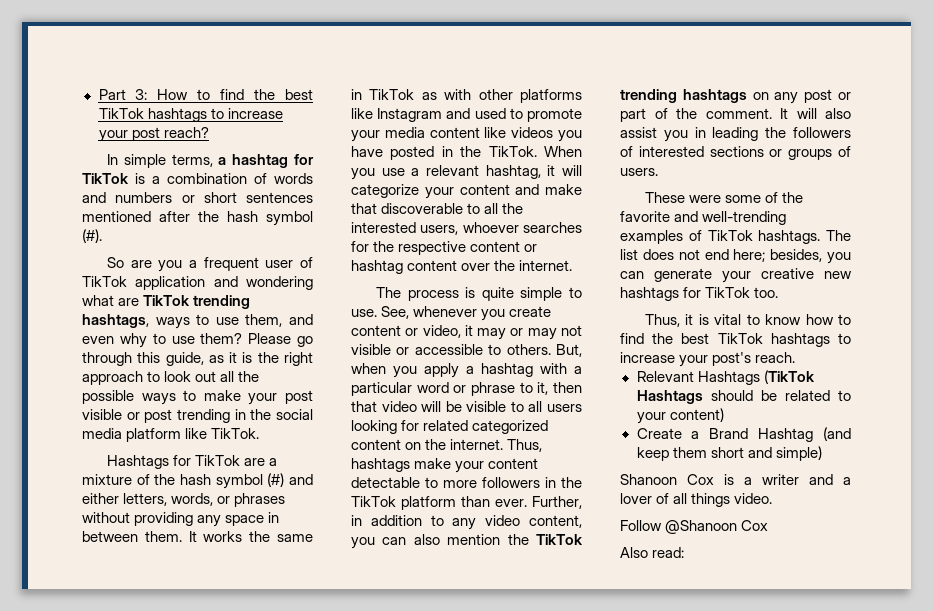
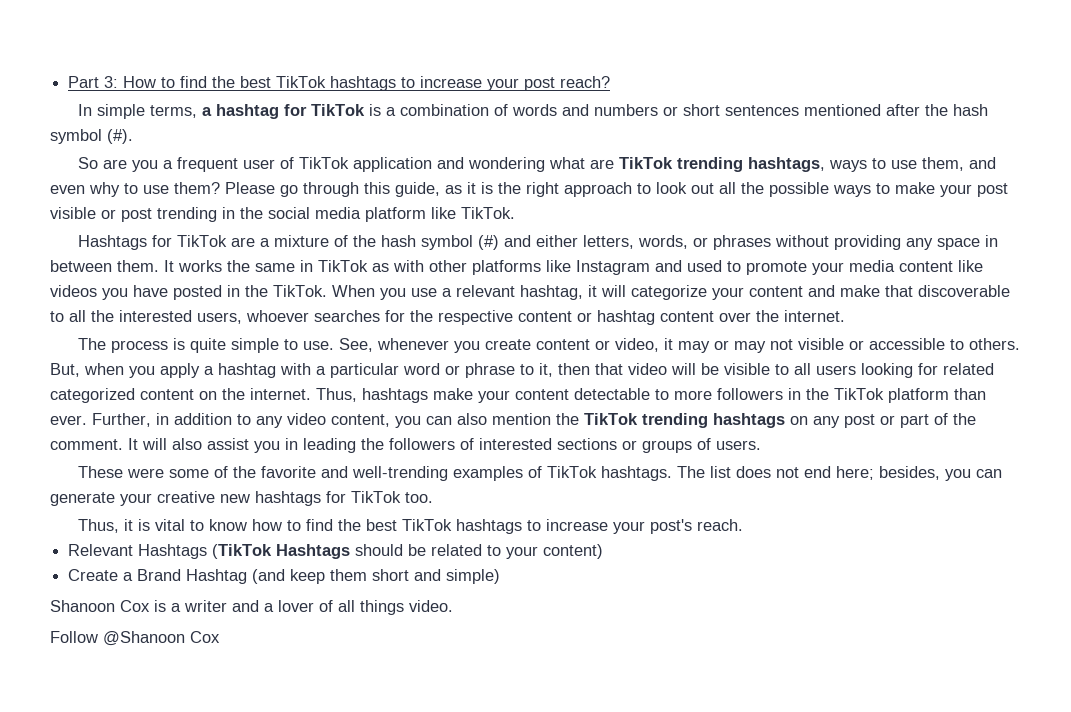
- Also read:

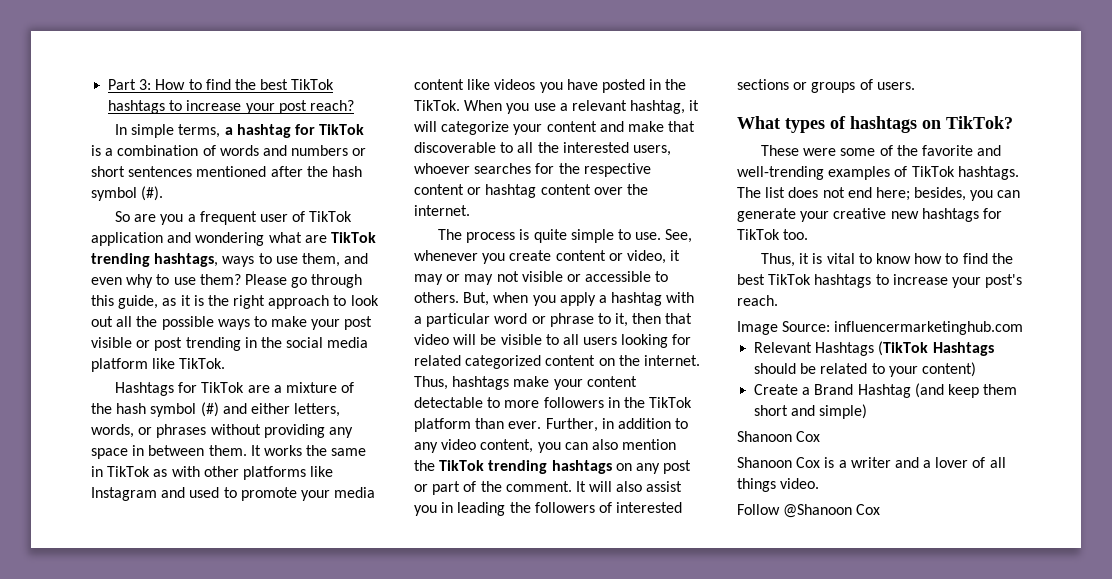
+ What types of hashtags on TikTok?
+ Image Source: influencermarketinghub.com
  Create a Brand Hashtag (and keep them short and simple)
+ Shanoon Cox

